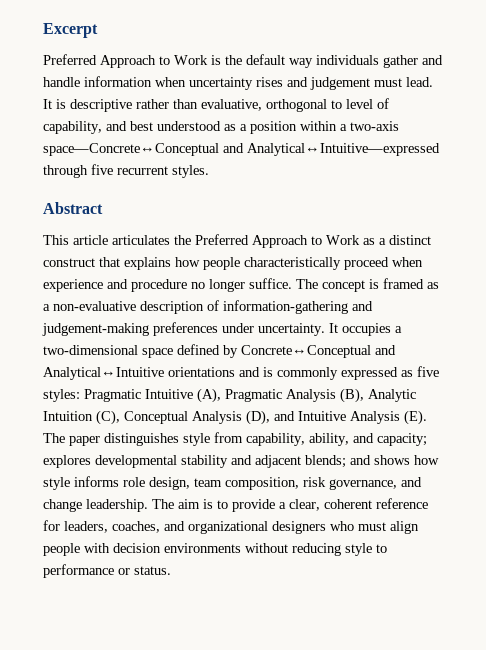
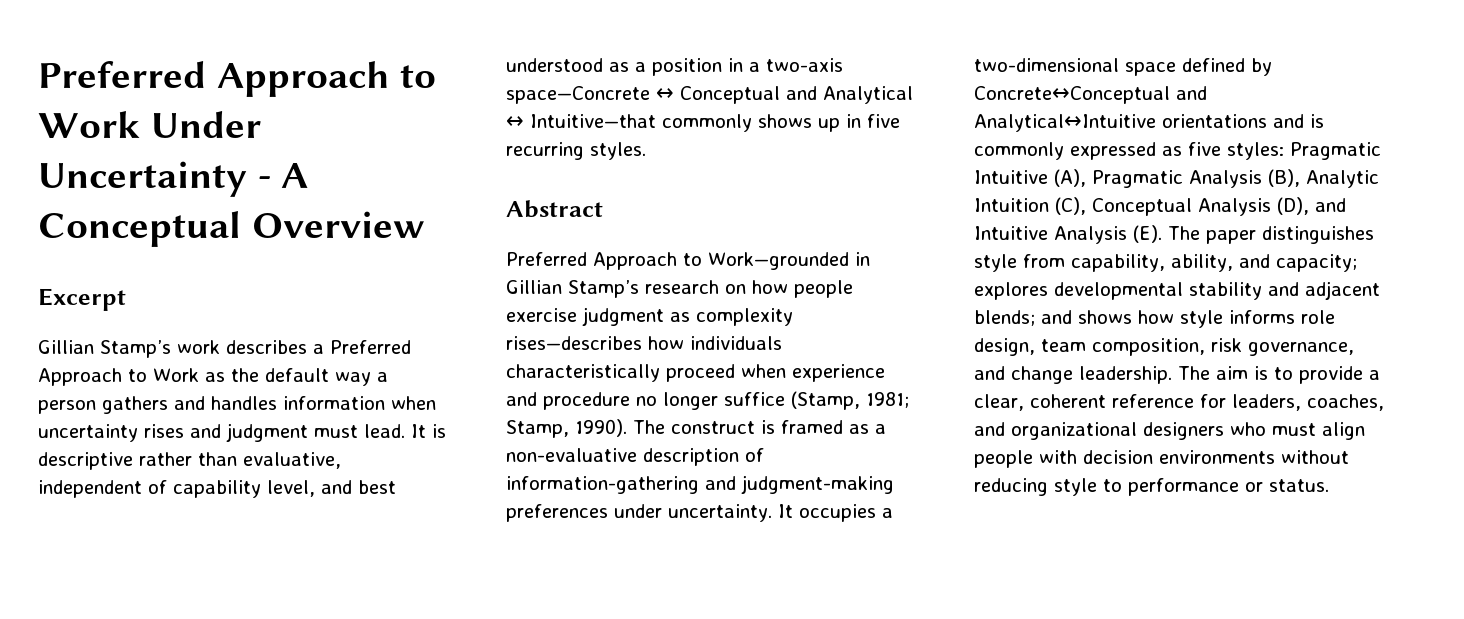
+ Preferred Approach to Work Under Uncertainty - A Conceptual Overview
  Excerpt
- Preferred Approach to Work is the default way individuals gather and handle information when uncertainty rises and judgement must lead.
+ Gillian Stamp’s work describes a Preferred Approach to Work as the default way a person gathers and handles information when uncertainty rises and judgment must lead.
- It is descriptive rather than evaluative, orthogonal to level of capability, and best understood as a position within a two-axis space—Concrete↔Conceptual and Analytical↔Intuitive—expressed through five recurrent styles.
+ It is descriptive rather than evaluative, independent of capability level, and best understood as a position in a two-axis space—Concrete ↔ Conceptual and Analytical ↔ Intuitive—that commonly shows up in five recurring styles.
  Abstract
- This article articulates the Preferred Approach to Work as a distinct construct that explains how people characteristically proceed when experience and procedure no longer suffice. The concept is framed as a non-evaluative description of information-gathering and judgement-making preferences under uncertainty.
+ Preferred Approach to Work—grounded in Gillian Stamp’s research on how people exercise judgment as complexity rises—describes how individuals characteristically proceed when experience and procedure no longer suffice (Stamp, 1981; Stamp, 1990). The construct is framed as a non-evaluative description of information-gathering and judgment-making preferences under uncertainty.

